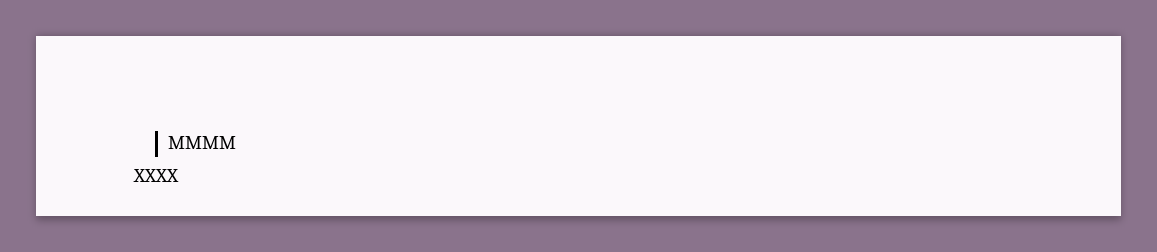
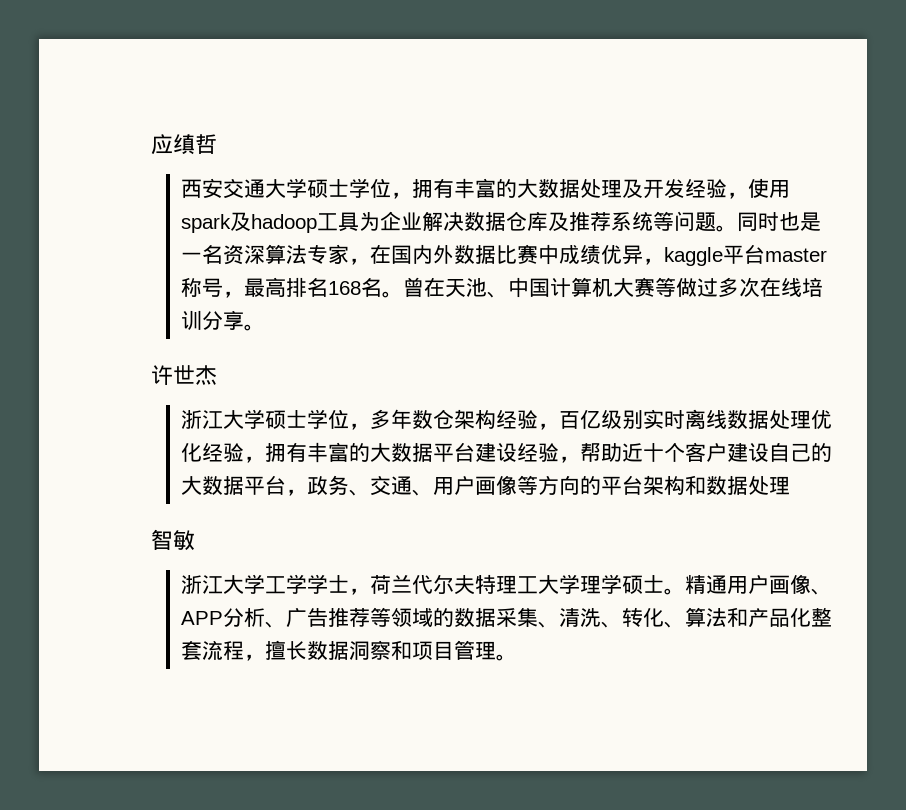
- MMMM
- XXXX
+ 应缜哲
+ 西安交通大学硕士学位，拥有丰富的大数据处理及开发经验，使用spark及hadoop工具为企业解决数据仓库及推荐系统等问题。同时也是一名资深算法专家，在国内外数据比赛中成绩优异，kaggle平台master称号，最高排名168名。曾在天池、中国计算机大赛等做过多次在线培训分享。
+ 许世杰
+ 浙江大学硕士学位，多年数仓架构经验，百亿级别实时离线数据处理优化经验，拥有丰富的大数据平台建设经验，帮助近十个客户建设自己的大数据平台，政务、交通、用户画像等方向的平台架构和数据处理
+ 智敏
+ 浙江大学工学学士，荷兰代尔夫特理工大学理学硕士。精通用户画像、APP分析、广告推荐等领域的数据采集、清洗、转化、算法和产品化整套流程，擅长数据洞察和项目管理。

